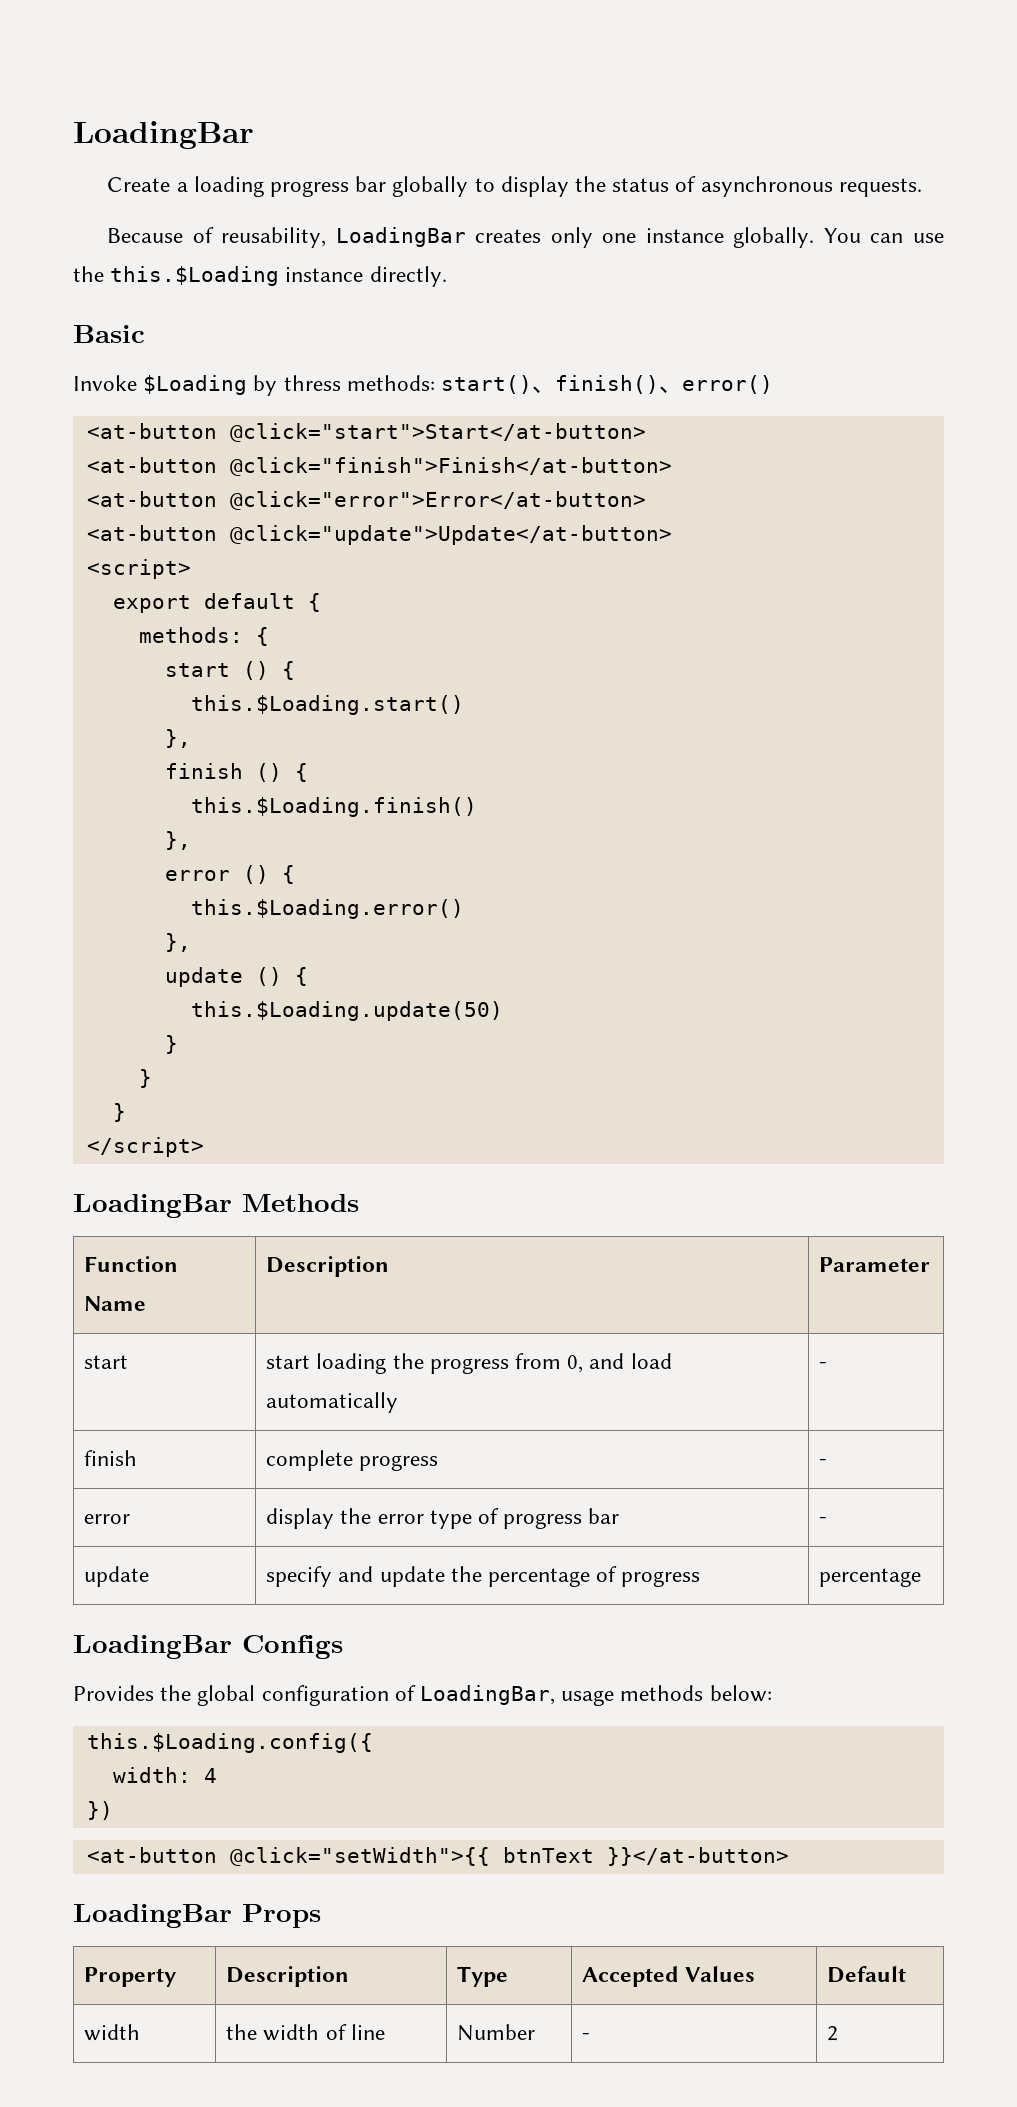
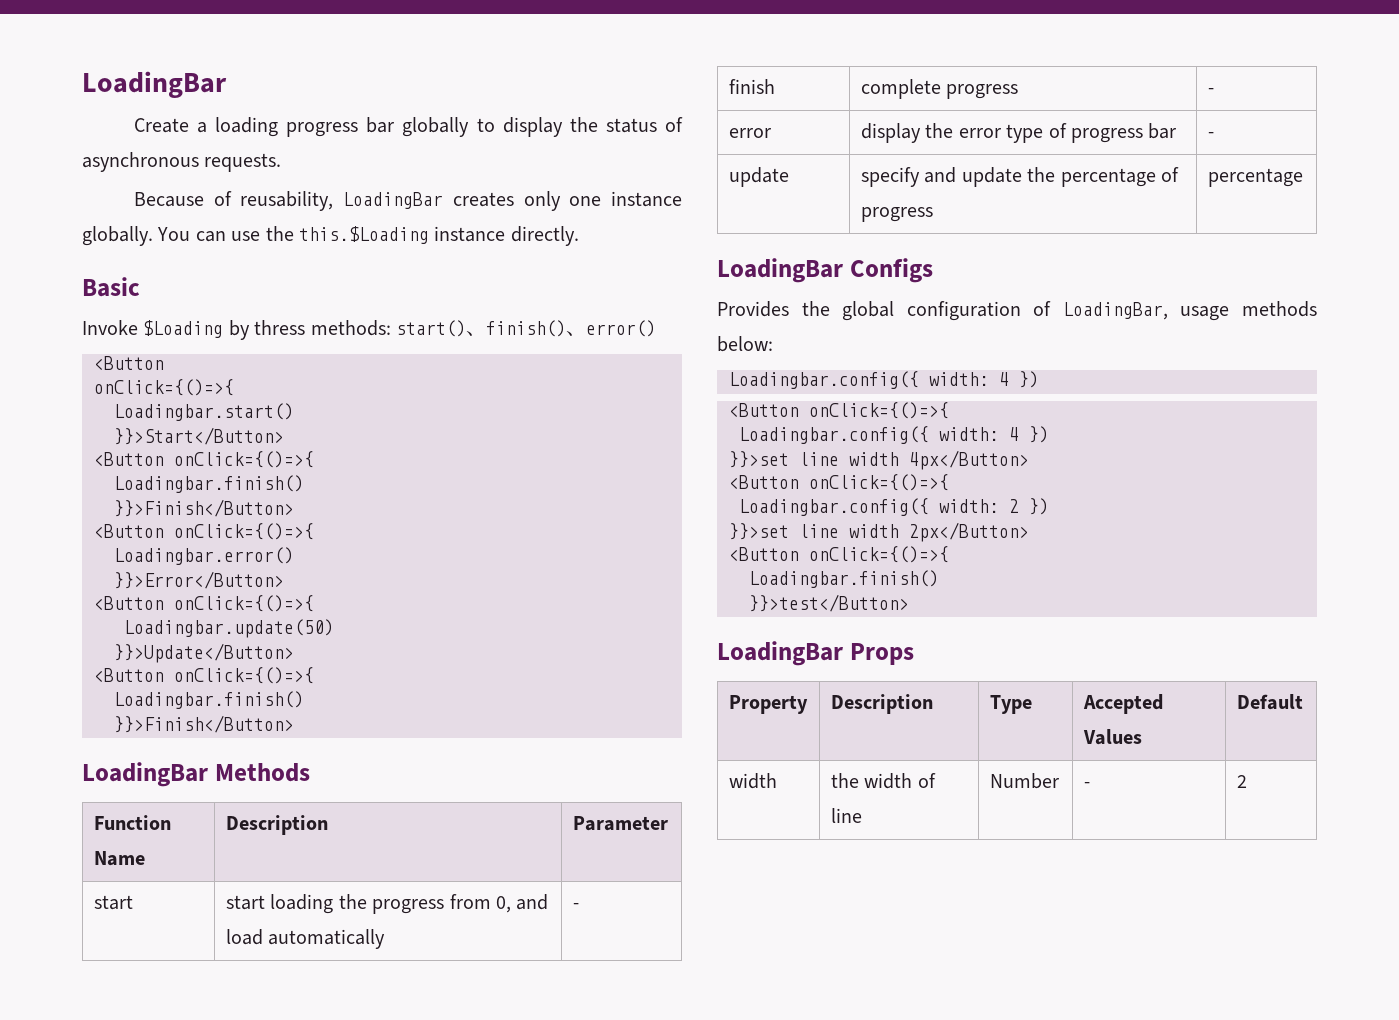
  Invoke $Loading by thress methods: start()、finish()、error()
- <at-button @click="start">Start</at-button>
- <at-button @click="finish">Finish</at-button>
- <at-button @click="error">Error</at-button>
- <at-button @click="update">Update</at-button>
- <script>
- export default {
- methods: {
- start () {
- this.$Loading.start()
- },
- finish () {
- this.$Loading.finish()
- },
- error () {
- this.$Loading.error()
- },
- update () {
- this.$Loading.update(50)
- }
- }
- }
- </script>
+ <Button
+ onClick={()=>{
+ Loadingbar.start()
+ }}>Start</Button>
+ <Button onClick={()=>{
+ Loadingbar.finish()
+ }}>Finish</Button>
+ <Button onClick={()=>{
+ Loadingbar.error()
+ }}>Error</Button>
+ <Button onClick={()=>{
+ Loadingbar.update(50)
+ }}>Update</Button>
+ <Button onClick={()=>{
+ Loadingbar.finish()
+ }}>Finish</Button>
  Provides the global configuration of LoadingBar, usage methods below:
- this.$Loading.config({
- width: 4
- })
- <at-button @click="setWidth">{{ btnText }}</at-button>
+ Loadingbar.config({ width: 4 })
+ <Button onClick={()=>{
+ Loadingbar.config({ width: 4 })
+ }}>set line width 4px</Button>
+ <Button onClick={()=>{
+ Loadingbar.config({ width: 2 })
+ }}>set line width 2px</Button>
+ <Button onClick={()=>{
+ Loadingbar.finish()
+ }}>test</Button>

